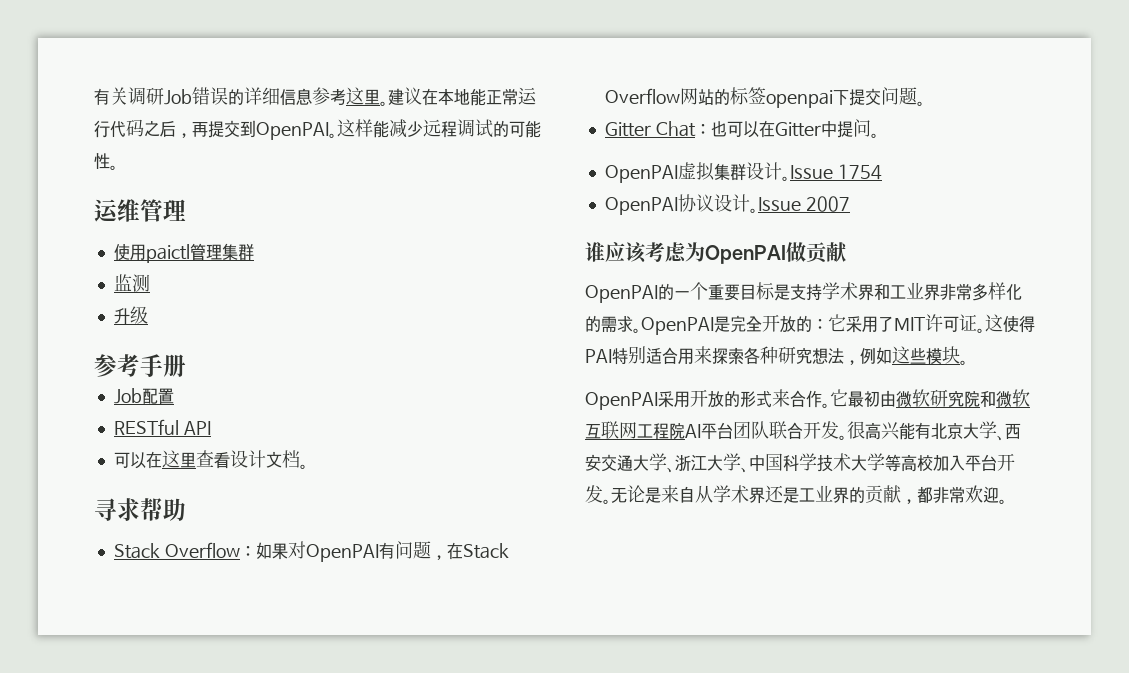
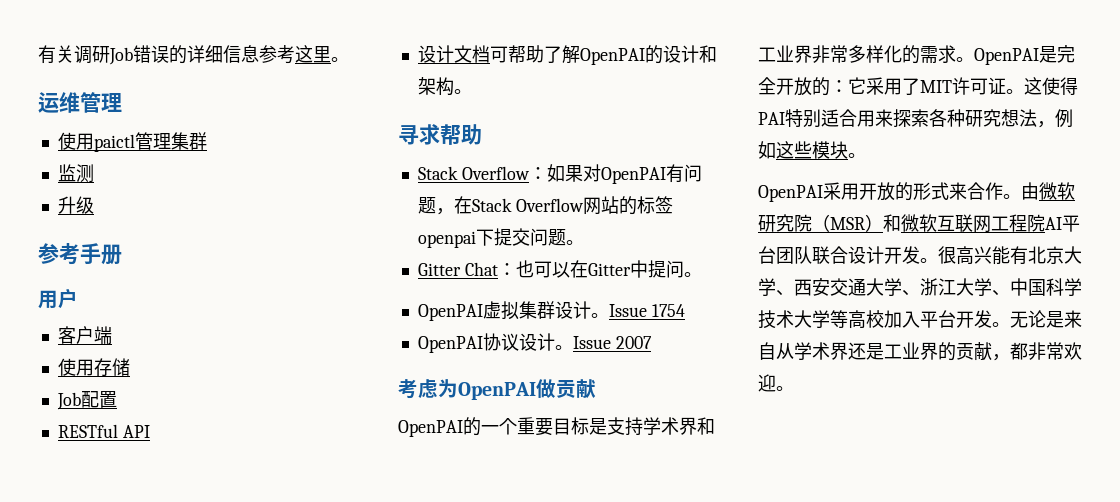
- 建议在本地能正常运行代码之后，再提交到OpenPAI。这样能减少远程调试的可能性。
+ 用户
+ 客户端
+ 使用存储
- 可以在这里查看设计文档。
+ 设计文档可帮助了解OpenPAI的设计和架构。
- 谁应该考虑为OpenPAI做贡献
+ 考虑为OpenPAI做贡献
- 它最初由微软研究院和微软互联网工程院AI平台团队联合开发。
+ 由微软研究院（MSR）和微软互联网工程院AI平台团队联合设计开发。

